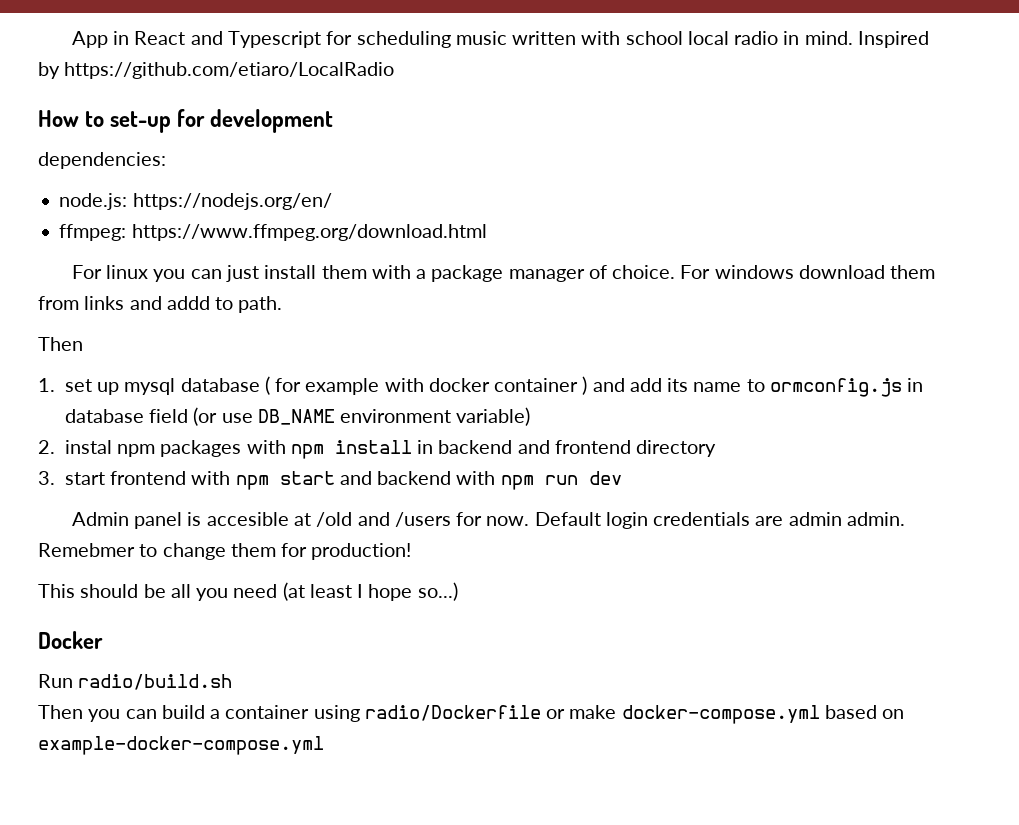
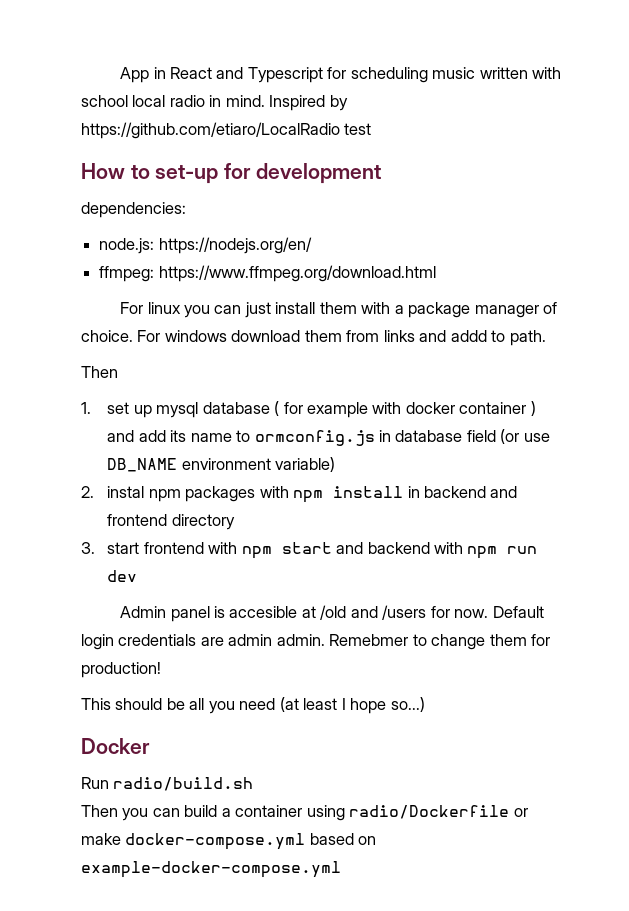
- Inspired by https://github.com/etiaro/LocalRadio
+ Inspired by https://github.com/etiaro/LocalRadio test

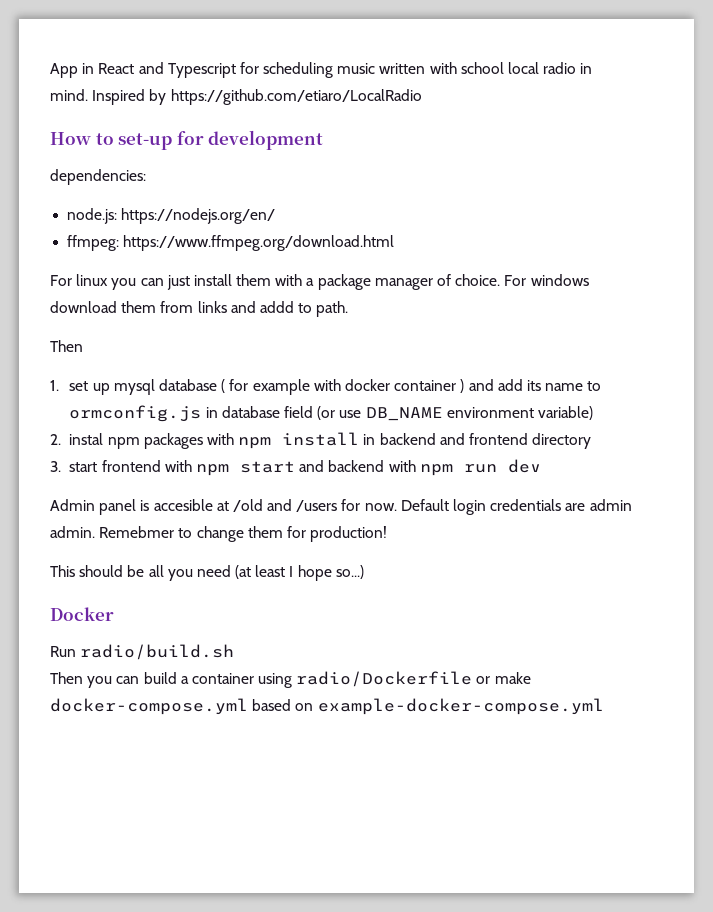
- Inspired by https://github.com/etiaro/LocalRadio test
+ Inspired by https://github.com/etiaro/LocalRadio

